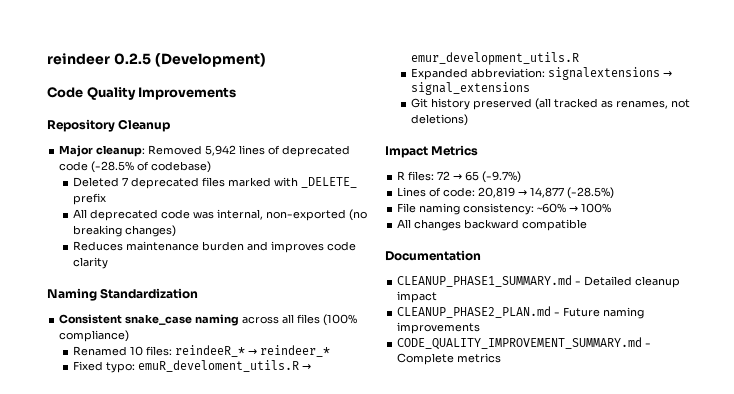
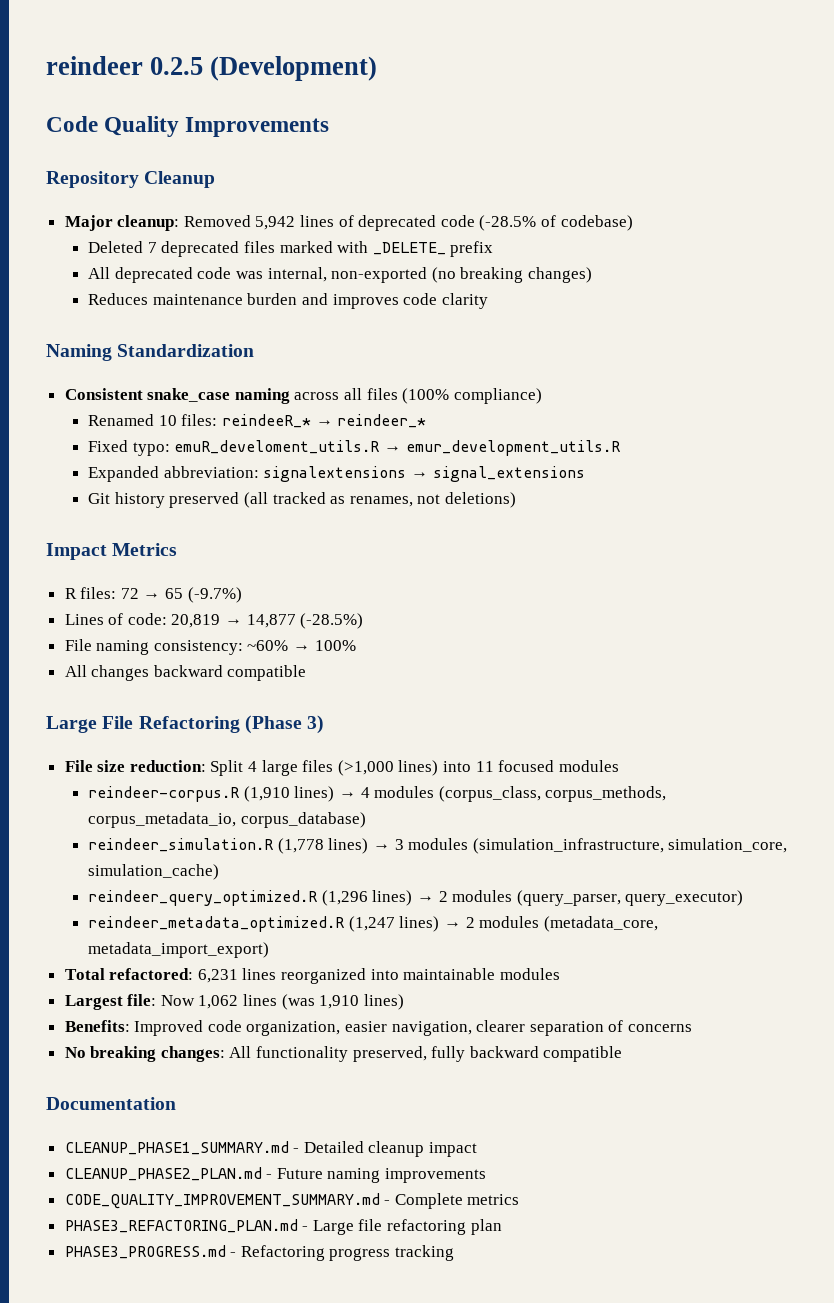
+ Large File Refactoring (Phase 3)
+ File size reduction: Split 4 large files (>1,000 lines) into 11 focused modules
+ reindeer-corpus.R (1,910 lines) → 4 modules (corpus_class, corpus_methods, corpus_metadata_io, corpus_database)
+ reindeer_simulation.R (1,778 lines) → 3 modules (simulation_infrastructure, simulation_core, simulation_cache)
+ reindeer_query_optimized.R (1,296 lines) → 2 modules (query_parser, query_executor)
+ reindeer_metadata_optimized.R (1,247 lines) → 2 modules (metadata_core, metadata_import_export)
+ Total refactored: 6,231 lines reorganized into maintainable modules
+ Largest file: Now 1,062 lines (was 1,910 lines)
+ Benefits: Improved code organization, easier navigation, clearer separation of concerns
+ No breaking changes: All functionality preserved, fully backward compatible
+ PHASE3_REFACTORING_PLAN.md - Large file refactoring plan
+ PHASE3_PROGRESS.md - Refactoring progress tracking

